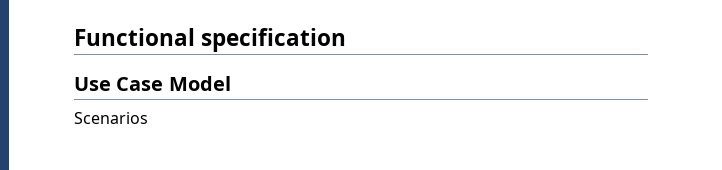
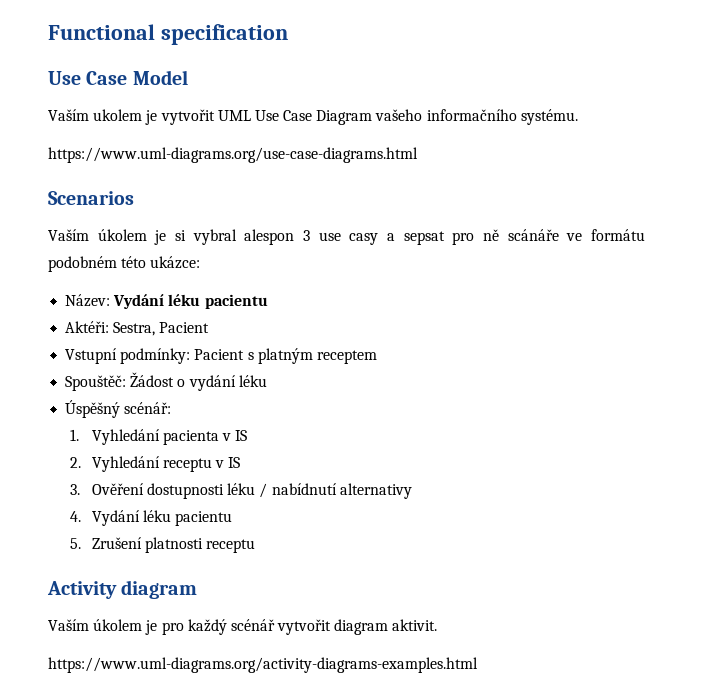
+ Vaším ukolem je vytvořit UML Use Case Diagram vašeho informačního systému.
+ https://www.uml-diagrams.org/use-case-diagrams.html
  Scenarios
+ Vaším úkolem je si vybral alespon 3 use casy a sepsat pro ně scánáře ve formátu podobném této ukázce:
+ Název: Vydání léku pacientu
+ Aktéři: Sestra, Pacient
+ Vstupní podmínky: Pacient s platným receptem
+ Spouštěč: Žádost o vydání léku
+ Úspěšný scénář:
+ 1. Vyhledání pacienta v IS
+ 2. Vyhledání receptu v IS
+ 3. Ověření dostupnosti léku / nabídnutí alternativy
+ 4. Vydání léku pacientu
+ 5. Zrušení platnosti receptu
+ Activity diagram
+ Vaším úkolem je pro každý scénář vytvořit diagram aktivit.
+ https://www.uml-diagrams.org/activity-diagrams-examples.html

